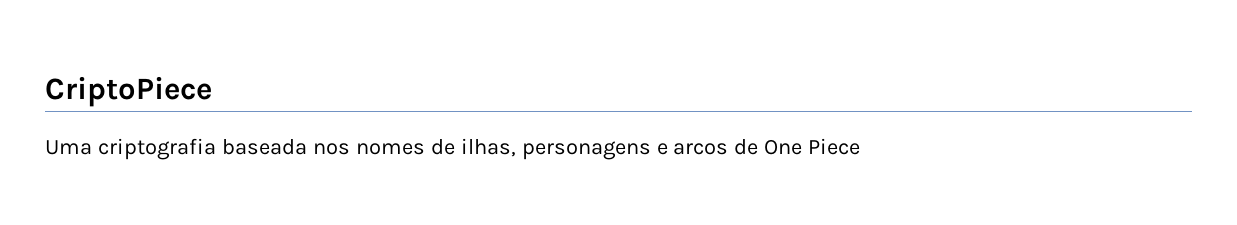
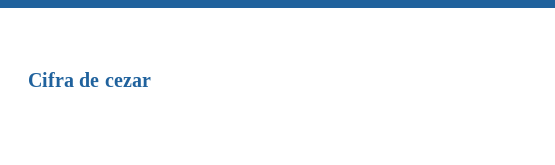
- CriptoPiece
- Uma criptografia baseada nos nomes de ilhas, personagens e arcos de One Piece
+ Cifra de cezar

